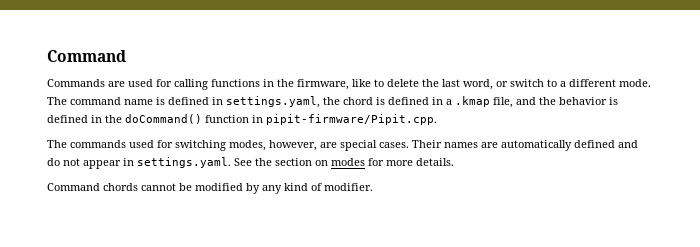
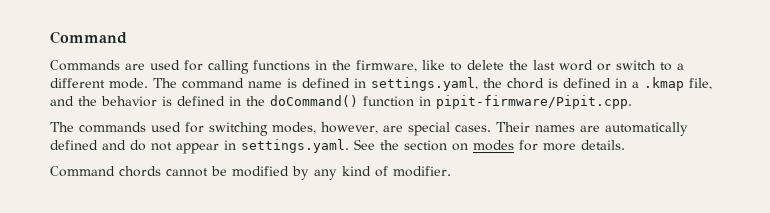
- Commands are used for calling functions in the firmware, like to delete the last word, or switch to a different mode.
+ Commands are used for calling functions in the firmware, like to delete the last word or switch to a different mode.

